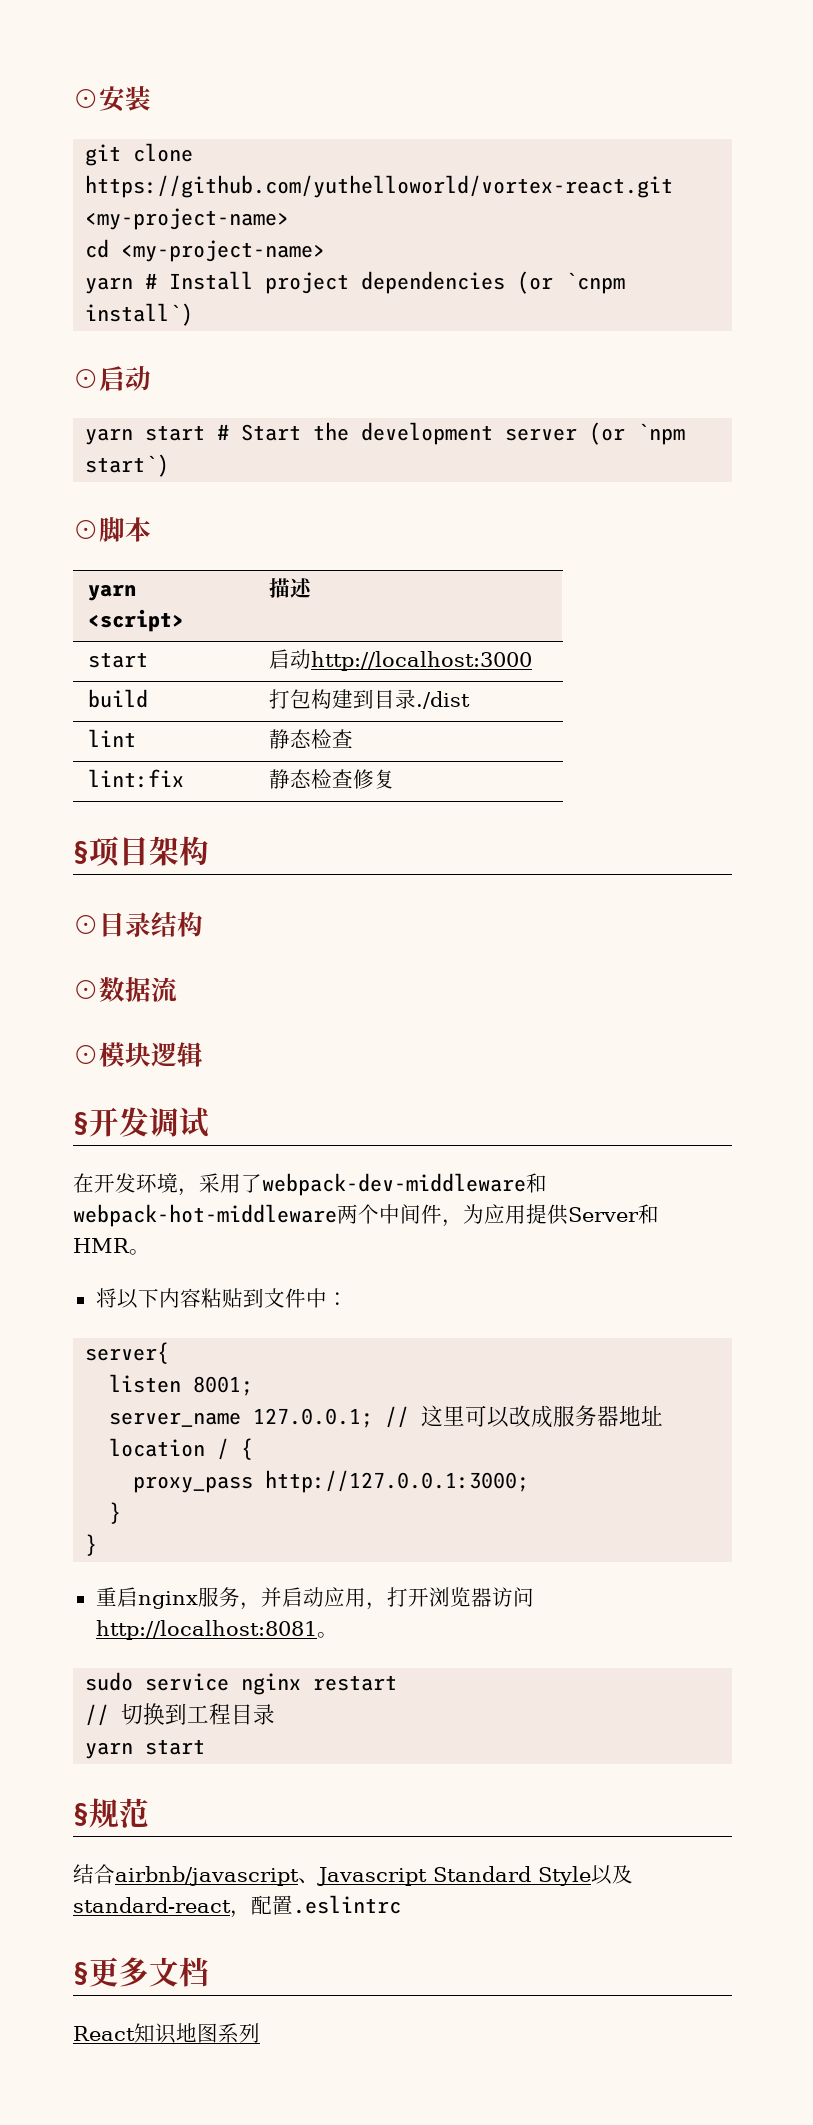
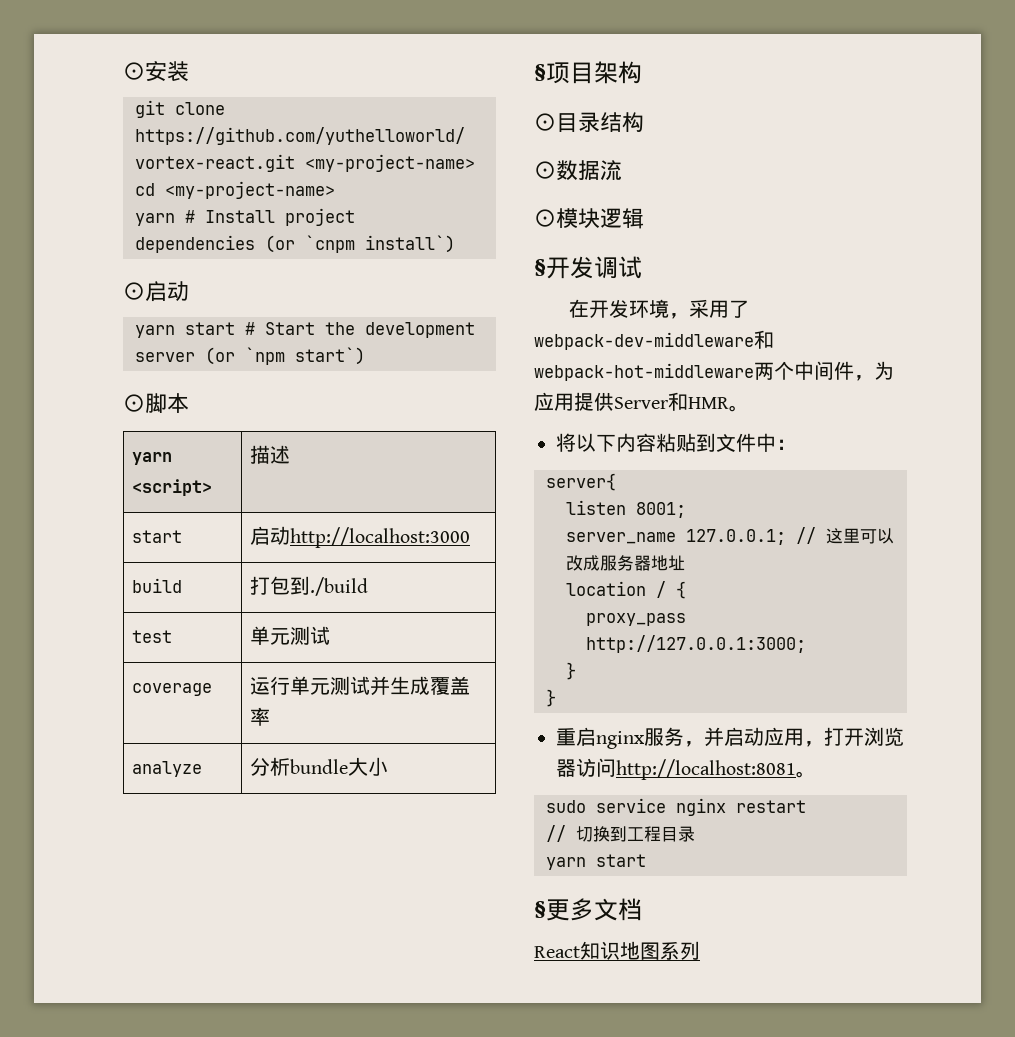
- build | 打包构建到目录./dist
- lint | 静态检查
- lint:fix | 静态检查修复
+ build | 打包到./build
+ test | 单元测试
+ coverage | 运行单元测试并生成覆盖率
+ analyze | 分析bundle大小
- §规范
- 结合airbnb/javascript、Javascript Standard Style以及standard-react，配置.eslintrc

